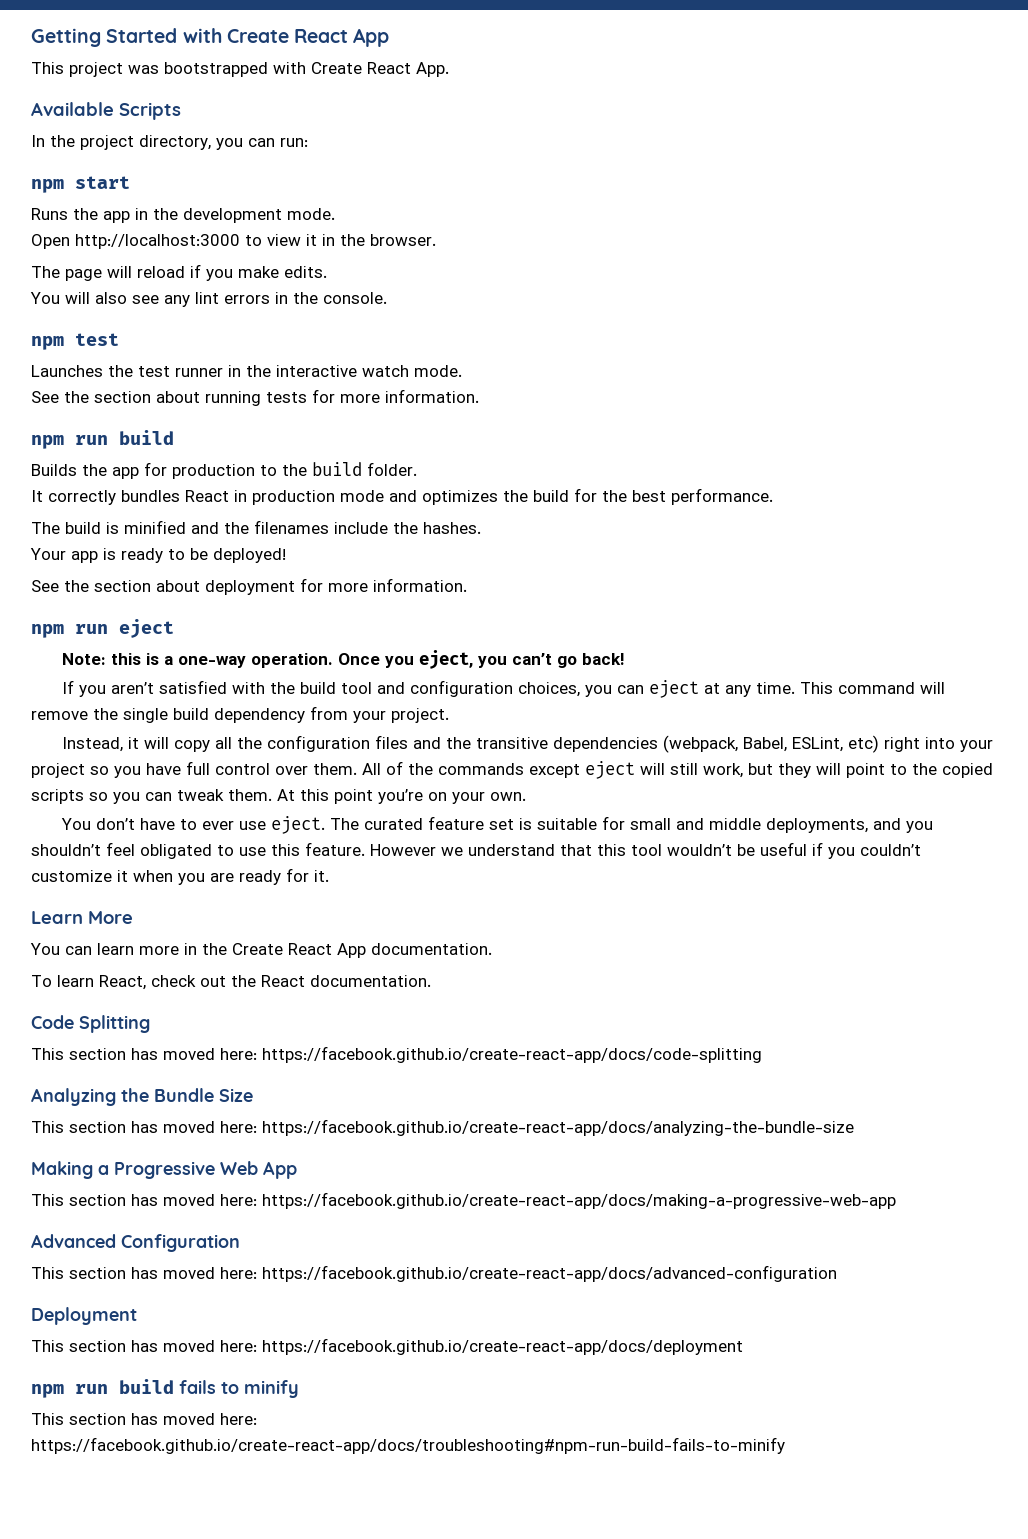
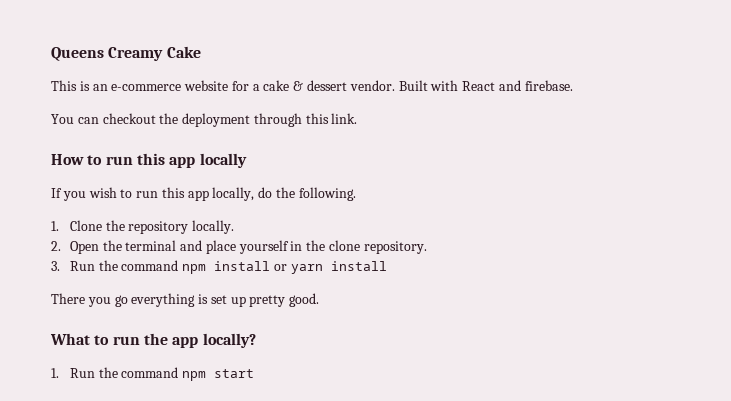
- Getting Started with Create React App
- This project was bootstrapped with Create React App.
- Available Scripts
- In the project directory, you can run:
- npm start
- Runs the app in the development mode.
- Open http://localhost:3000 to view it in the browser.
- The page will reload if you make edits.
- You will also see any lint errors in the console.
- npm test
- Launches the test runner in the interactive watch mode.
- See the section about running tests for more information.
- npm run build
- Builds the app for production to the build folder.
- It correctly bundles React in production mode and optimizes the build for the best performance.
- The build is minified and the filenames include the hashes.
- Your app is ready to be deployed!
- See the section about deployment for more information.
- npm run eject
- Note: this is a one-way operation. Once you eject, you can’t go back!
- If you aren’t satisfied with the build tool and configuration choices, you can eject at any time. This command will remove the single build dependency from your project.
- Instead, it will copy all the configuration files and the transitive dependencies (webpack, Babel, ESLint, etc) right into your project so you have full control over them. All of the commands except eject will still work, but they will point to the copied scripts so you can tweak them. At this point you’re on your own.
- You don’t have to ever use eject. The curated feature set is suitable for small and middle deployments, and you shouldn’t feel obligated to use this feature. However we understand that this tool wouldn’t be useful if you couldn’t customize it when you are ready for it.
- Learn More
- You can learn more in the Create React App documentation.
- To learn React, check out the React documentation.
- Code Splitting
- This section has moved here: https://facebook.github.io/create-react-app/docs/code-splitting
- Analyzing the Bundle Size
- This section has moved here: https://facebook.github.io/create-react-app/docs/analyzing-the-bundle-size
- Making a Progressive Web App
- This section has moved here: https://facebook.github.io/create-react-app/docs/making-a-progressive-web-app
- Advanced Configuration
- This section has moved here: https://facebook.github.io/create-react-app/docs/advanced-configuration
- Deployment
- This section has moved here: https://facebook.github.io/create-react-app/docs/deployment
- npm run build fails to minify
- This section has moved here: https://facebook.github.io/create-react-app/docs/troubleshooting#npm-run-build-fails-to-minify
+ Queens Creamy Cake
+ This is an e-commerce website for a cake & dessert vendor. Built with React and firebase.
+ You can checkout the deployment through this link.
+ How to run this app locally
+ If you wish to run this app locally, do the following.
+ 1. Clone the repository locally.
+ 2. Open the terminal and place yourself in the clone repository.
+ 3. Run the command npm install or yarn install
+ There you go everything is set up pretty good.
+ What to run the app locally?
+ 1. Run the command npm start

